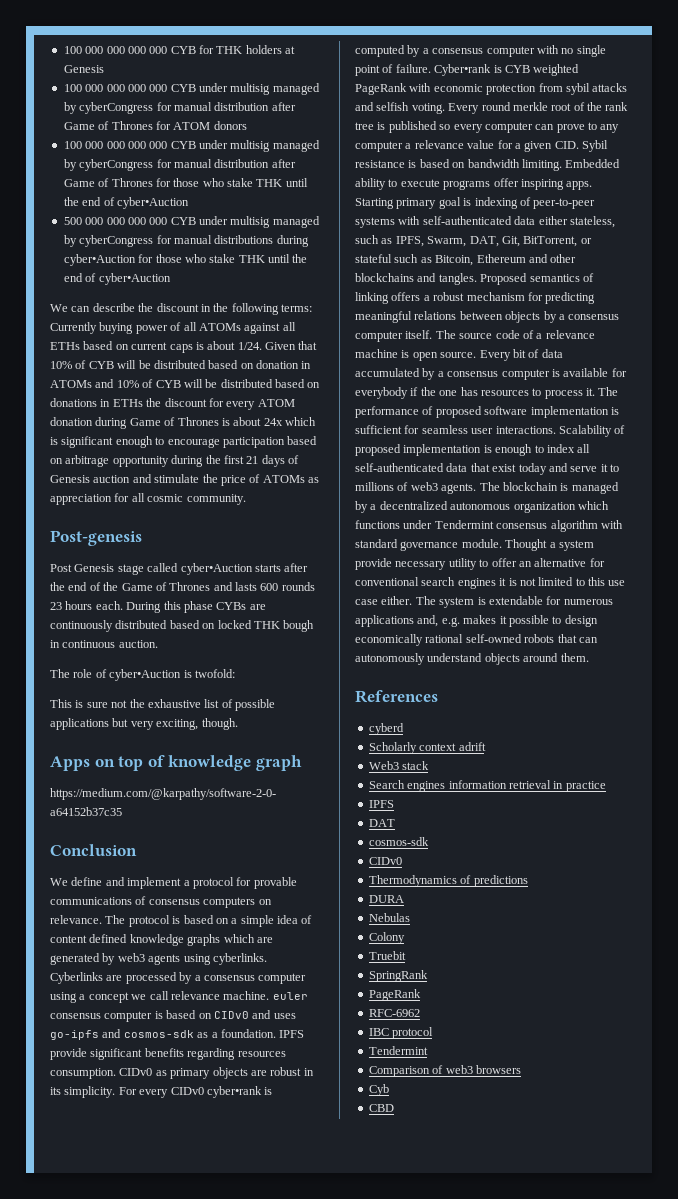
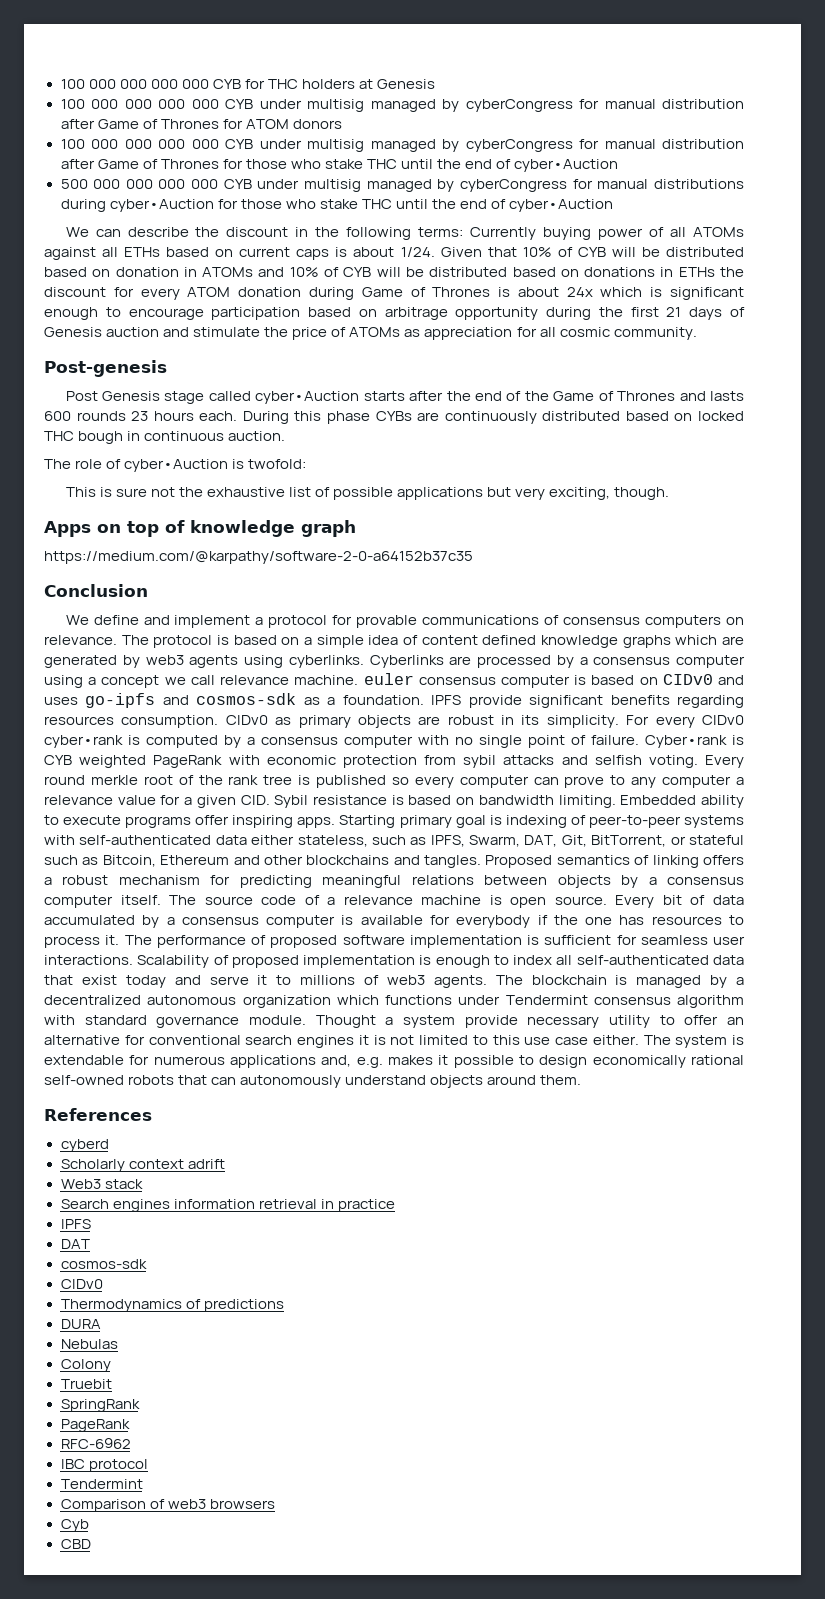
- 100 000 000 000 000 CYB for THK holders at Genesis
+ 100 000 000 000 000 CYB for THC holders at Genesis
- 100 000 000 000 000 CYB under multisig managed by cyberCongress for manual distribution after Game of Thrones for those who stake THK until the end of cyber•Auction
+ 100 000 000 000 000 CYB under multisig managed by cyberCongress for manual distribution after Game of Thrones for those who stake THC until the end of cyber•Auction
- 500 000 000 000 000 CYB under multisig managed by cyberCongress for manual distributions during cyber•Auction for those who stake THK until the end of cyber•Auction
+ 500 000 000 000 000 CYB under multisig managed by cyberCongress for manual distributions during cyber•Auction for those who stake THC until the end of cyber•Auction
- During this phase CYBs are continuously distributed based on locked THK bough in continuous auction.
+ During this phase CYBs are continuously distributed based on locked THC bough in continuous auction.

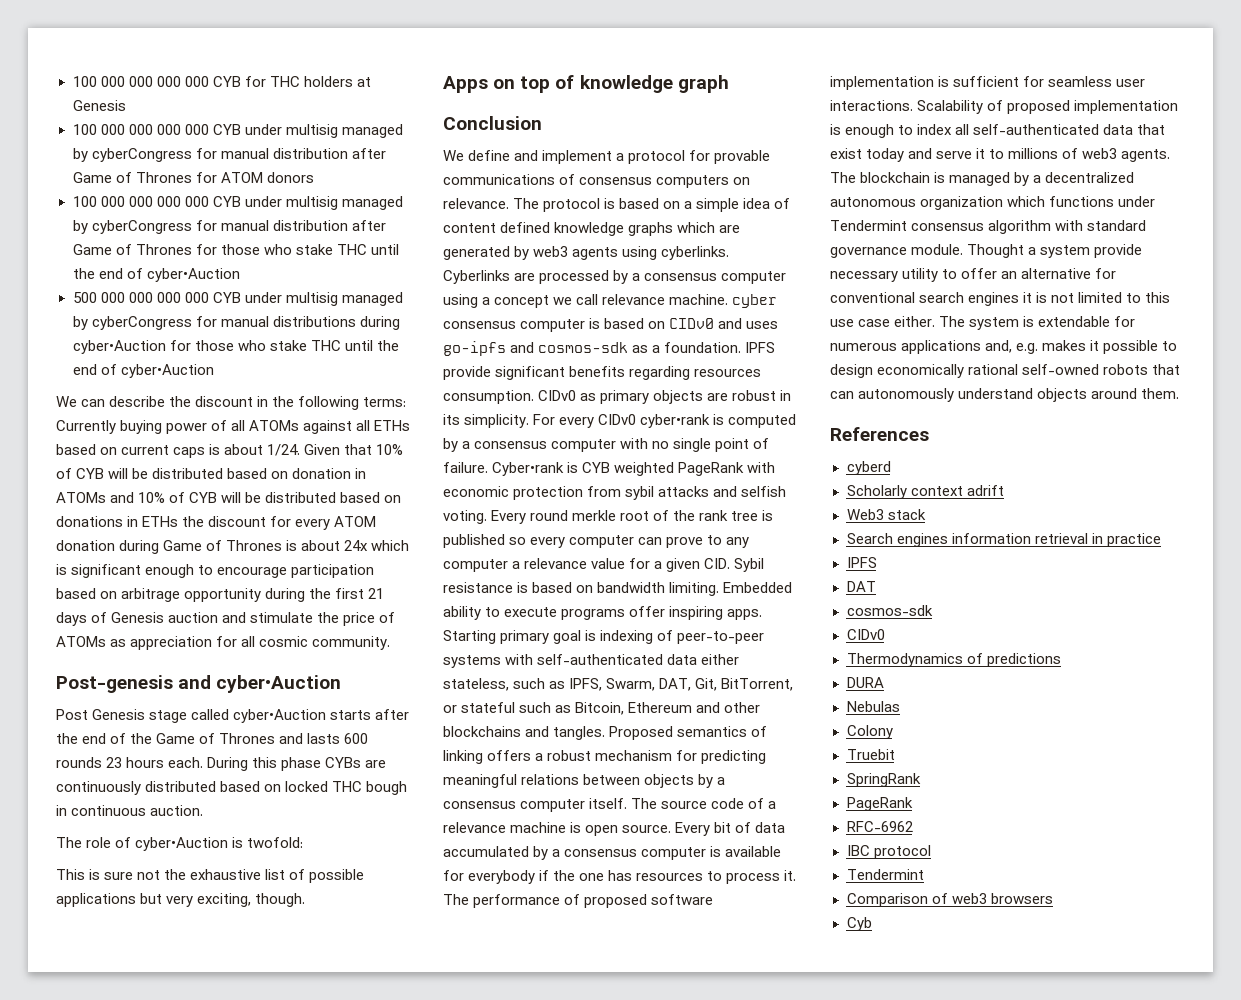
- Post-genesis
+ Post-genesis and cyber•Auction
- https://medium.com/@karpathy/software-2-0-a64152b37c35
- Cyberlinks are processed by a consensus computer using a concept we call relevance machine. euler consensus computer is based on CIDv0 and uses go-ipfs and cosmos-sdk as a foundation.
+ Cyberlinks are processed by a consensus computer using a concept we call relevance machine. cyber consensus computer is based on CIDv0 and uses go-ipfs and cosmos-sdk as a foundation.
- CBD

